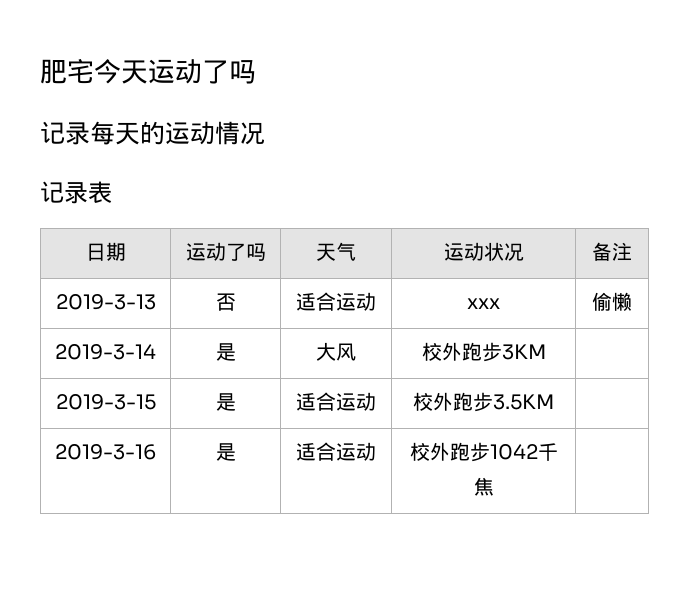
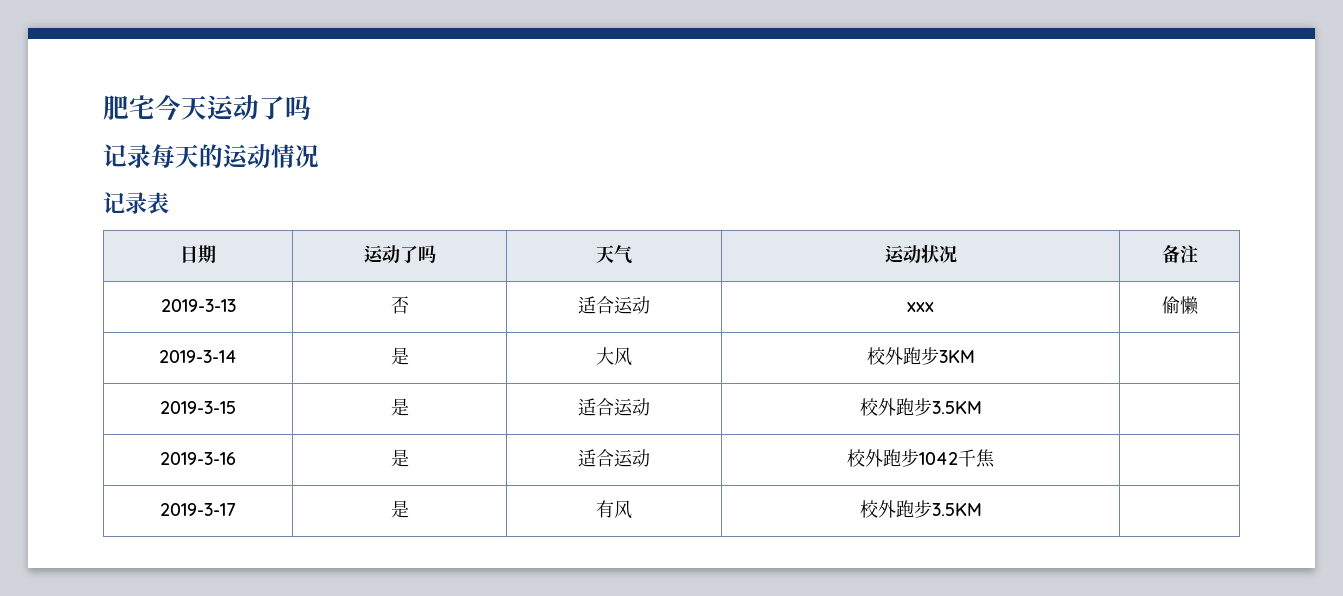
+ 2019-3-17 | 是 | 有风 | 校外跑步3.5KM |

